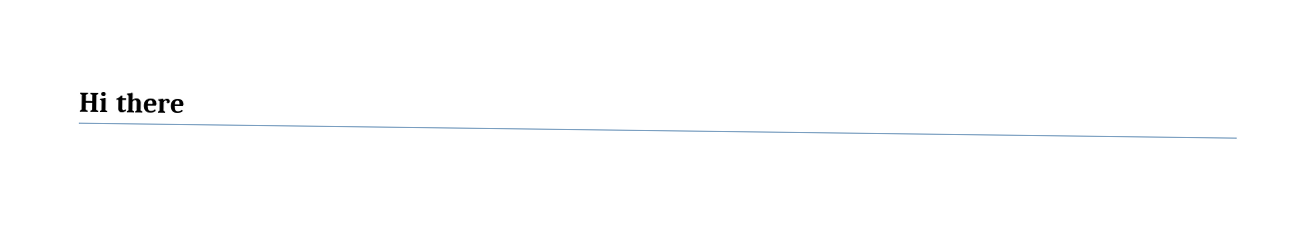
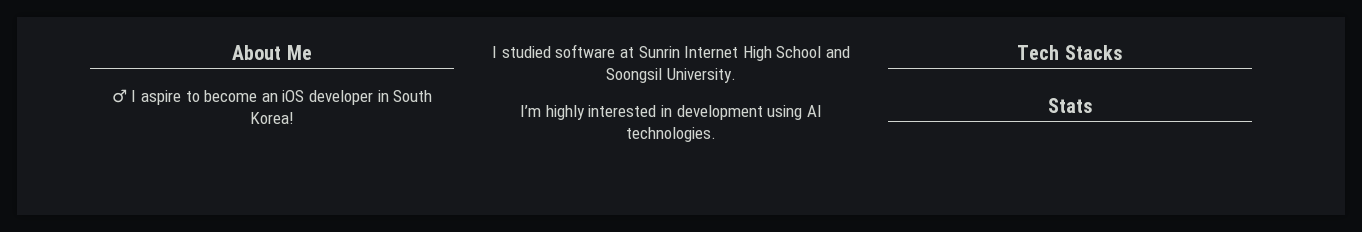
- Hi there
+ About Me
+ ♂ I aspire to become an iOS developer in South Korea!
+ I studied software at Sunrin Internet High School and Soongsil University.
+ I’m highly interested in development using AI technologies.
+ Tech Stacks
+ Stats

